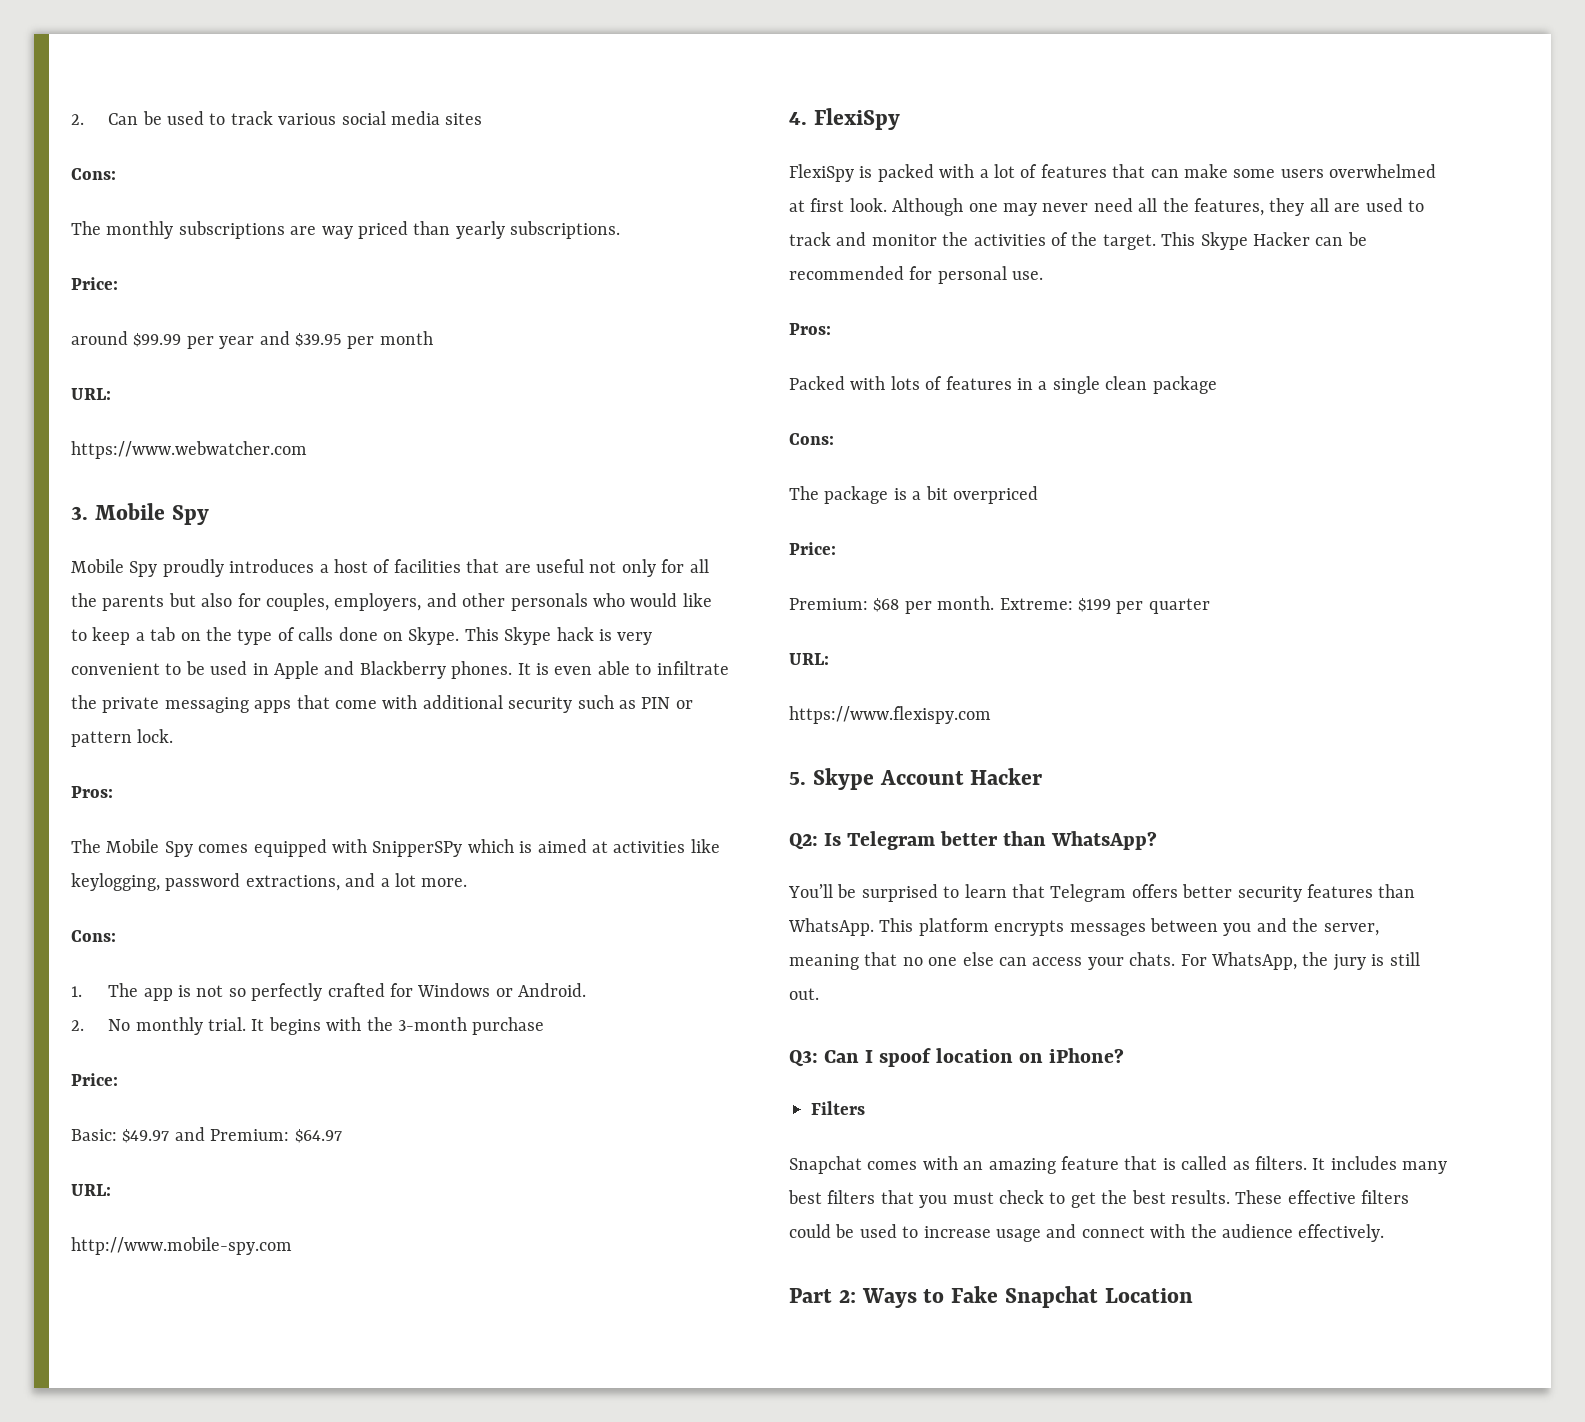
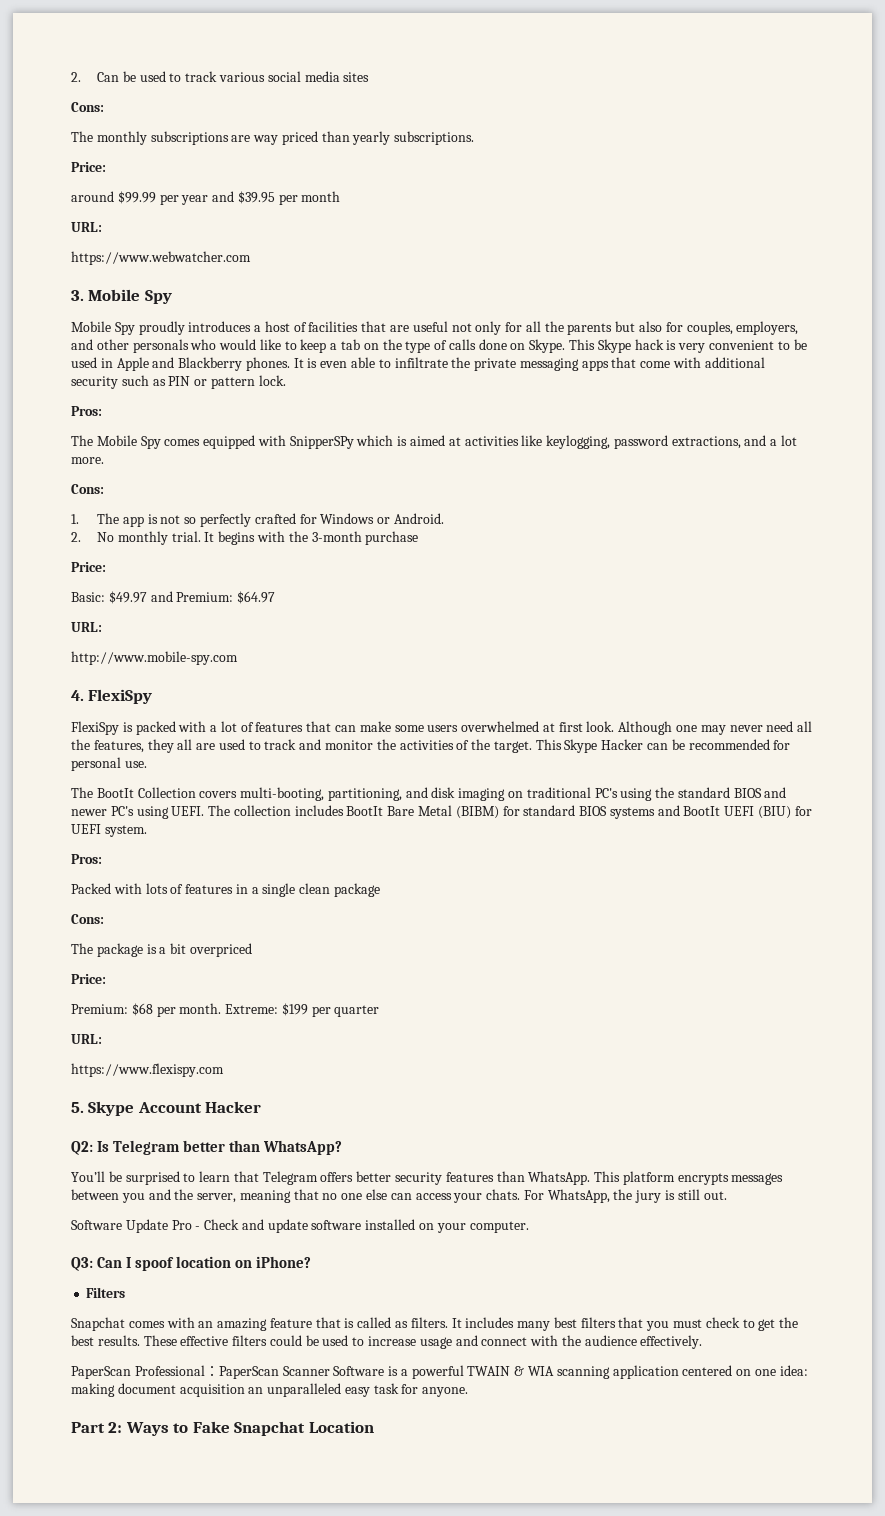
+ The BootIt Collection covers multi-booting, partitioning, and disk imaging on traditional PC's using the standard BIOS and newer PC's using UEFI. The collection includes BootIt Bare Metal (BIBM) for standard BIOS systems and BootIt UEFI (BIU) for UEFI system.
+ Software Update Pro - Check and update software installed on your computer.
+ PaperScan Professional：PaperScan Scanner Software is a powerful TWAIN & WIA scanning application centered on one idea: making document acquisition an unparalleled easy task for anyone.

